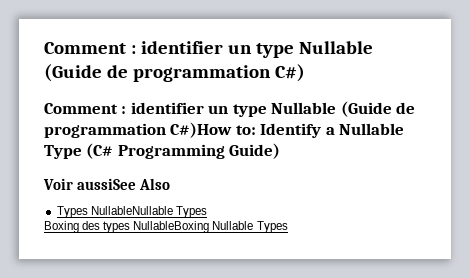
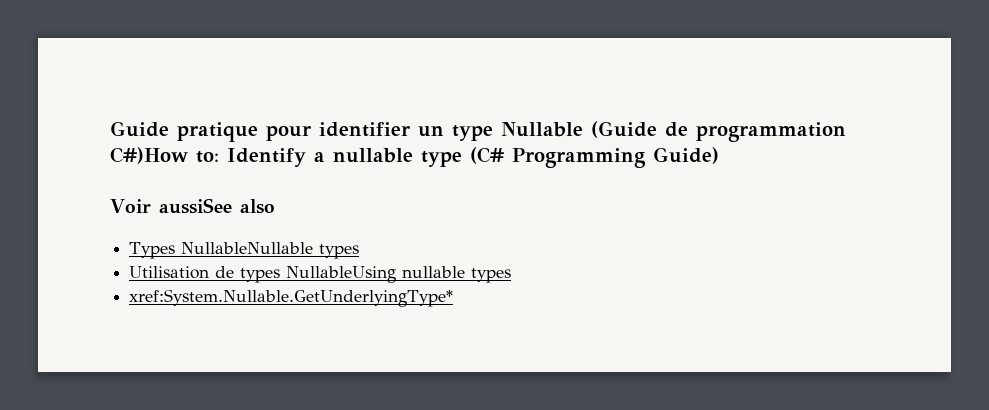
- Comment : identifier un type Nullable (Guide de programmation C#)
- Comment : identifier un type Nullable (Guide de programmation C#)How to: Identify a Nullable Type (C# Programming Guide)
+ Guide pratique pour identifier un type Nullable (Guide de programmation C#)How to: Identify a nullable type (C# Programming Guide)
- Voir aussiSee Also
+ Voir aussiSee also
- Types NullableNullable Types
- Boxing des types NullableBoxing Nullable Types
+ Types NullableNullable types
+ Utilisation de types NullableUsing nullable types
+ xref:System.Nullable.GetUnderlyingType*

